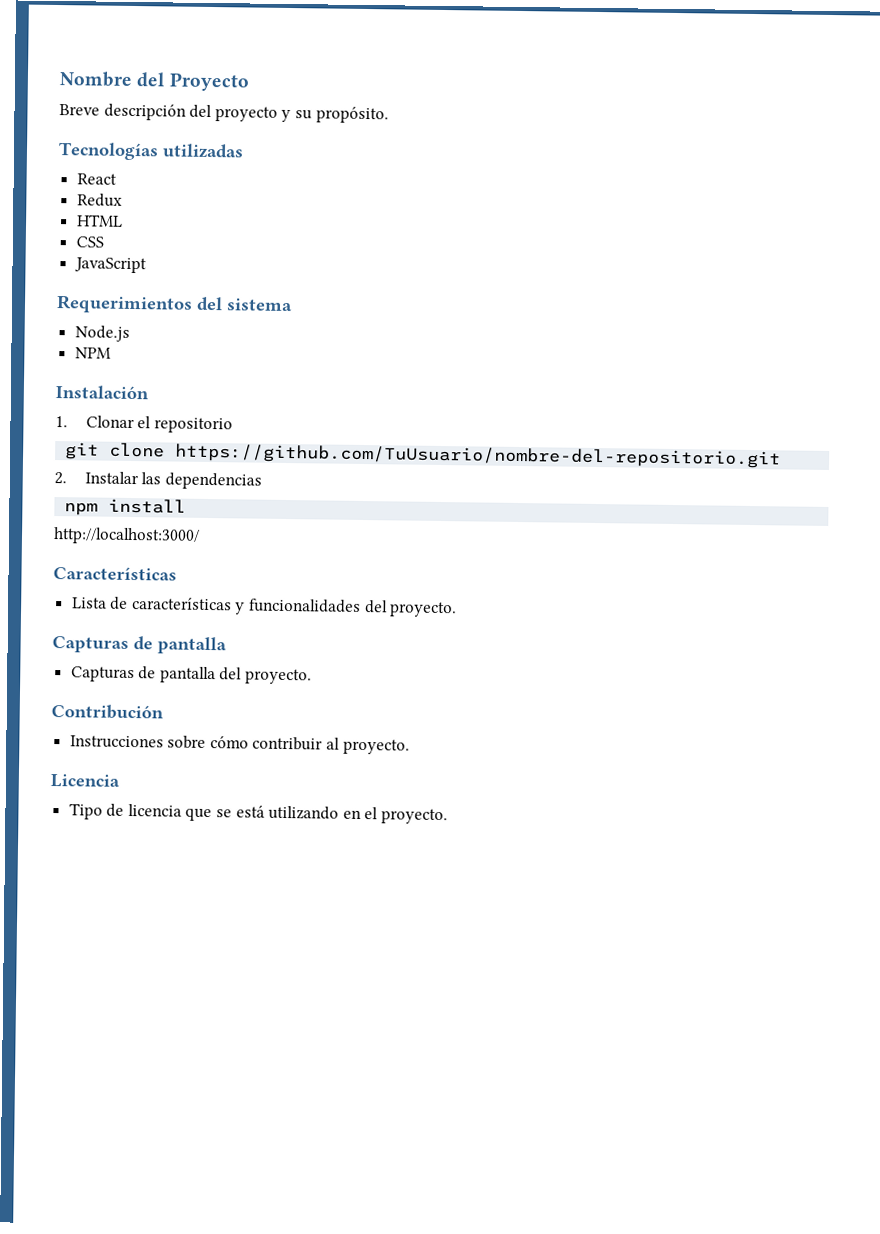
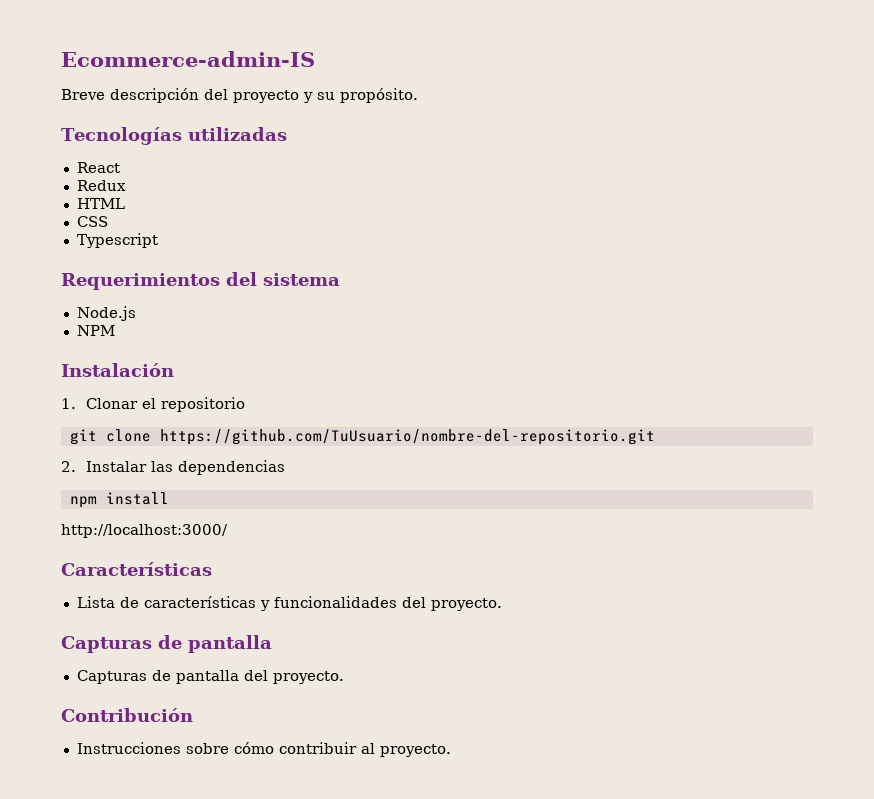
- Nombre del Proyecto
+ Ecommerce-admin-IS
- JavaScript
+ Typescript
- Licencia
- Tipo de licencia que se está utilizando en el proyecto.

